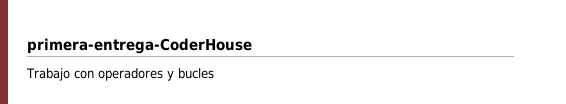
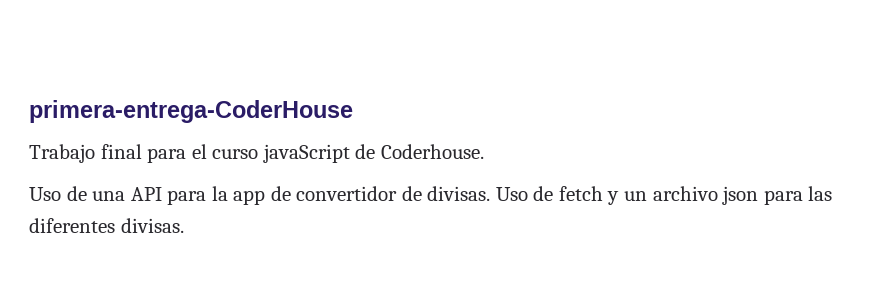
- Trabajo con operadores y bucles
+ Trabajo final para el curso javaScript de Coderhouse.
+ Uso de una API para la app de convertidor de divisas. Uso de fetch y un archivo json para las diferentes divisas.

